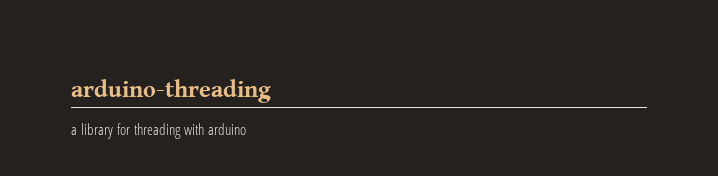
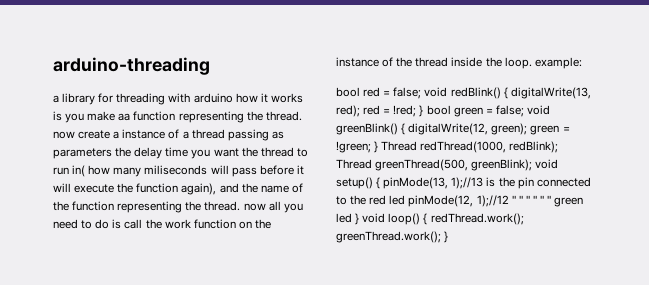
- a library for threading with arduino
+ a library for threading with arduino how it works is you make aa function representing the thread. now create a instance of a thread passing as parameters the delay time you want the thread to run in( how many miliseconds will pass before it will execute the function again), and the name of the function representing the thread. now all you need to do is call the work function on the instance of the thread inside the loop. example:
+ bool red = false; void redBlink() { digitalWrite(13, red); red = !red; } bool green = false; void greenBlink() { digitalWrite(12, green); green = !green; } Thread redThread(1000, redBlink); Thread greenThread(500, greenBlink); void setup() { pinMode(13, 1);//13 is the pin connected to the red led pinMode(12, 1);//12 " " " " " " green led } void loop() { redThread.work(); greenThread.work(); }

